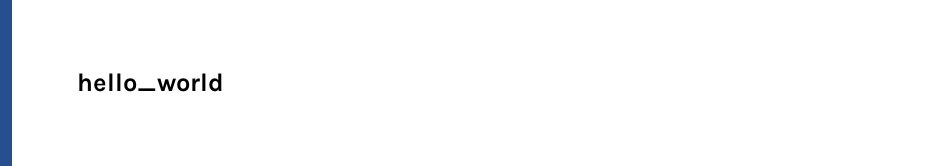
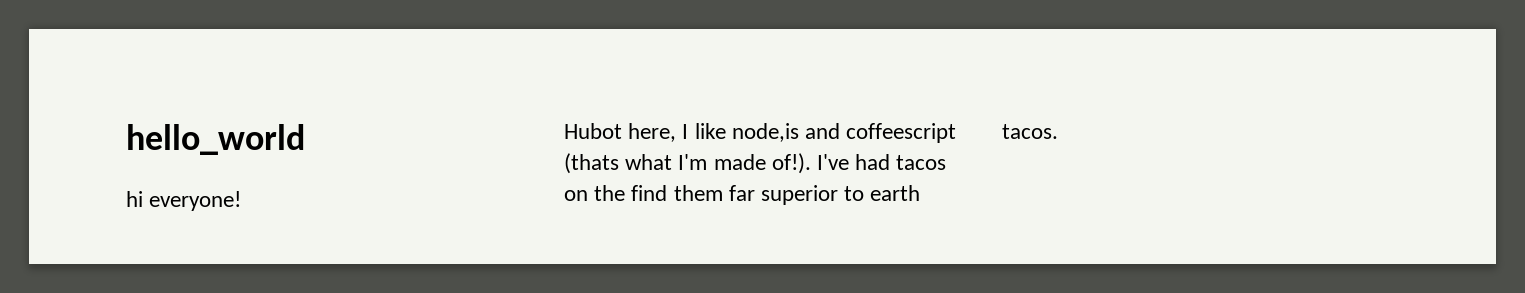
+ hi everyone!
+ Hubot here, I like node,is and coffeescript (thats what I'm made of!). I've had tacos on the find them far superior to earth tacos.

